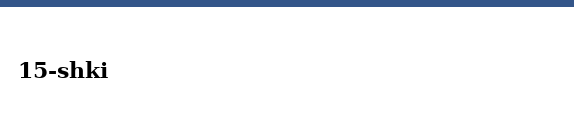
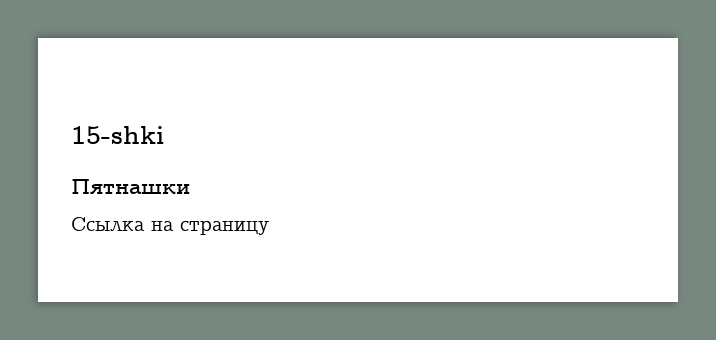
+ Пятнашки
+ Ссылка на страницу

